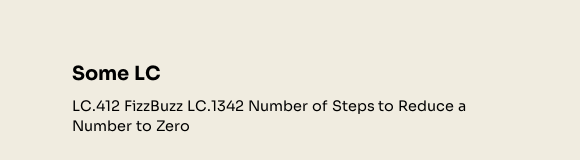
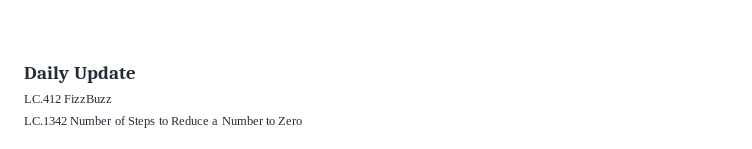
- Some LC
+ Daily Update
- LC.412 FizzBuzz LC.1342 Number of Steps to Reduce a Number to Zero
+ LC.412 FizzBuzz
+ LC.1342 Number of Steps to Reduce a Number to Zero

